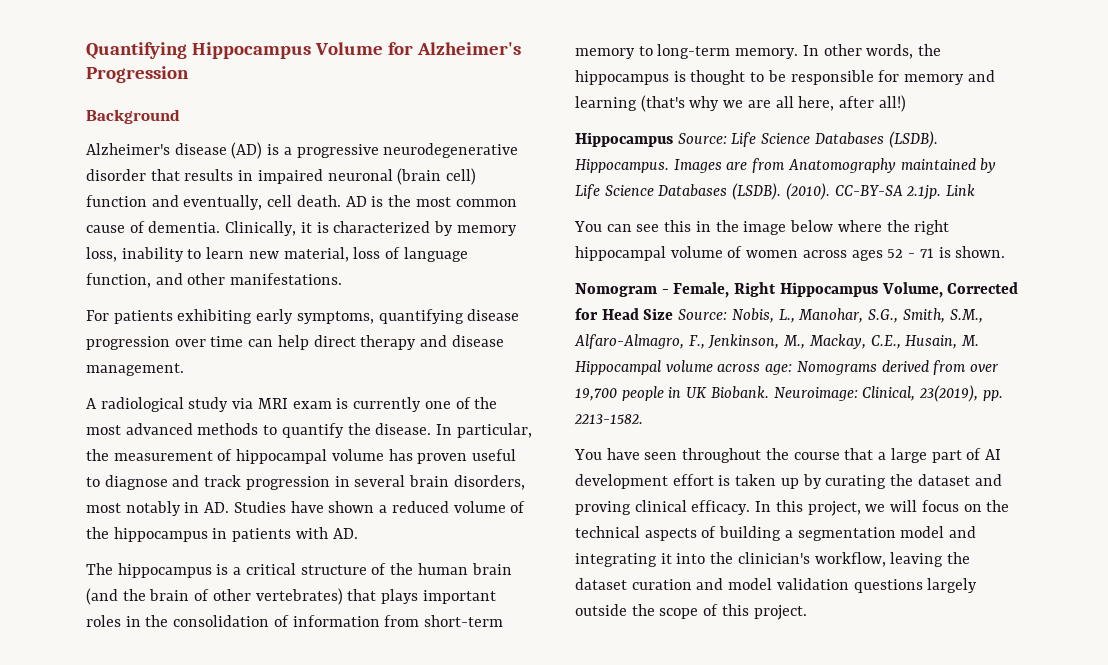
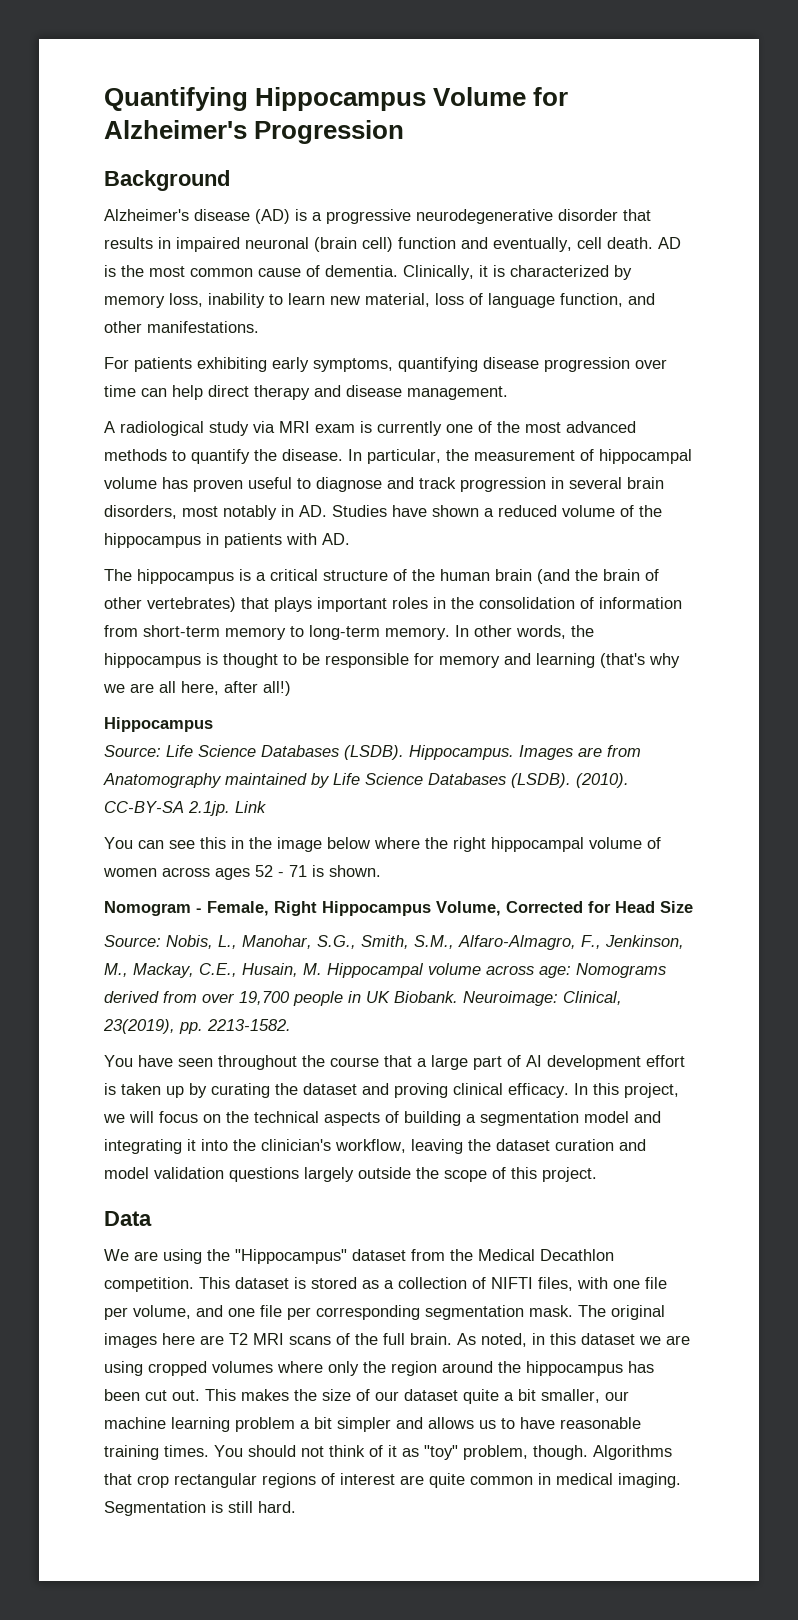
  In other words, the hippocampus is thought to be responsible for memory and learning (that's why we are all here, after all!)
- Hippocampus Source: Life Science Databases (LSDB).
+ Hippocampus
+ Source: Life Science Databases (LSDB).
- Nomogram - Female, Right Hippocampus Volume, Corrected for Head Size Source: Nobis, L., Manohar, S.G., Smith, S.M., Alfaro-Almagro, F., Jenkinson, M., Mackay, C.E., Husain, M. Hippocampal volume across age: Nomograms derived from over 19,700 people in UK Biobank.
+ Nomogram - Female, Right Hippocampus Volume, Corrected for Head Size
+ Source: Nobis, L., Manohar, S.G., Smith, S.M., Alfaro-Almagro, F., Jenkinson, M., Mackay, C.E., Husain, M. Hippocampal volume across age: Nomograms derived from over 19,700 people in UK Biobank.
+ Data
+ We are using the "Hippocampus" dataset from the Medical Decathlon competition. This dataset is stored as a collection of NIFTI files, with one file per volume, and one file per corresponding segmentation mask. The original images here are T2 MRI scans of the full brain. As noted, in this dataset we are using cropped volumes where only the region around the hippocampus has been cut out. This makes the size of our dataset quite a bit smaller, our machine learning problem a bit simpler and allows us to have reasonable training times. You should not think of it as "toy" problem, though. Algorithms that crop rectangular regions of interest are quite common in medical imaging. Segmentation is still hard.

